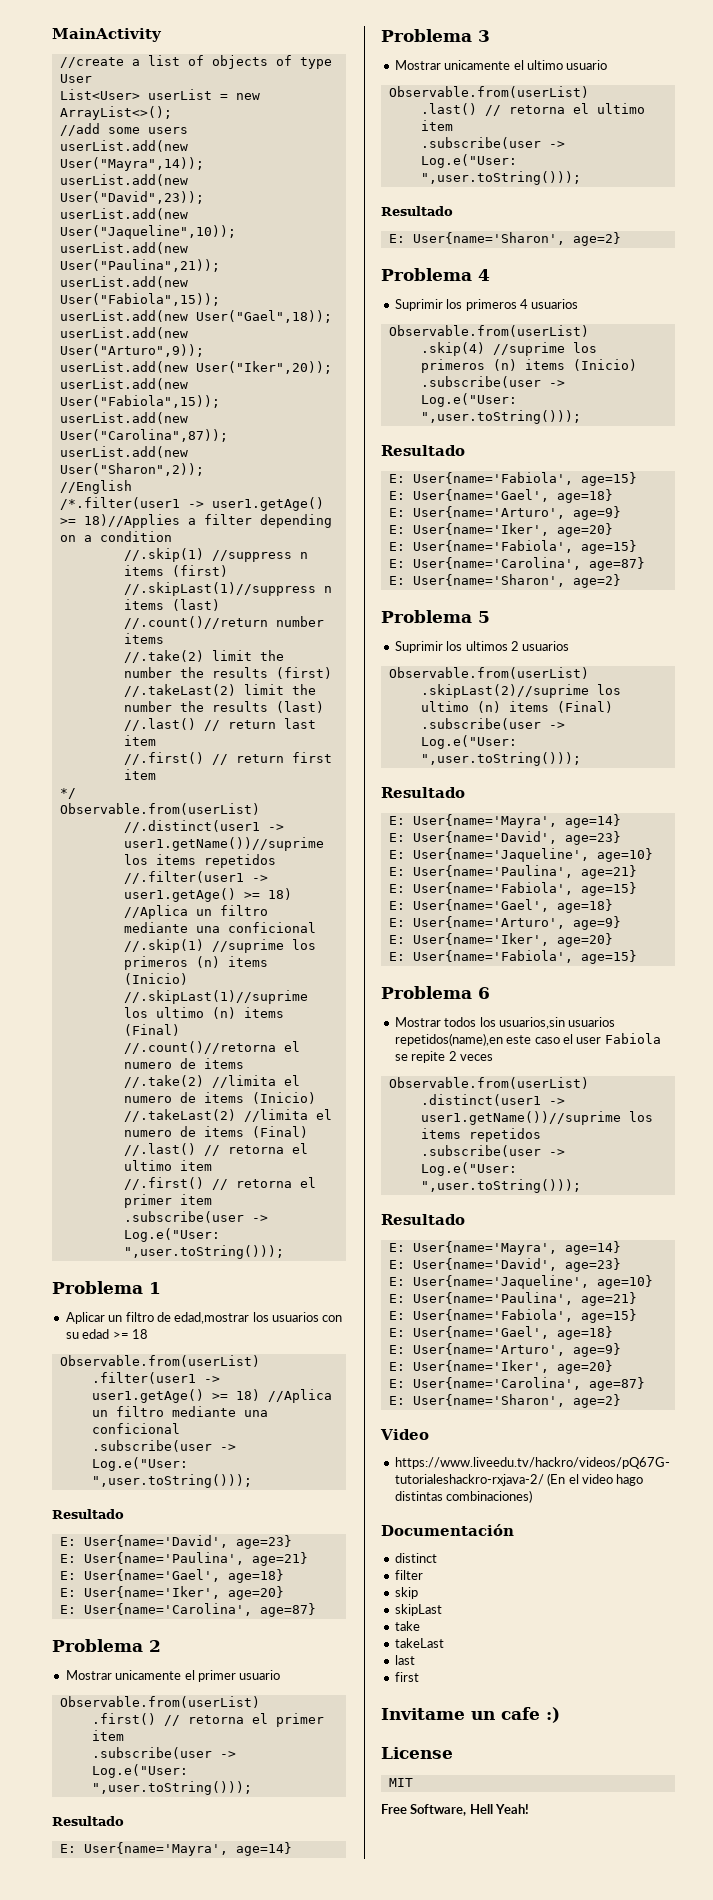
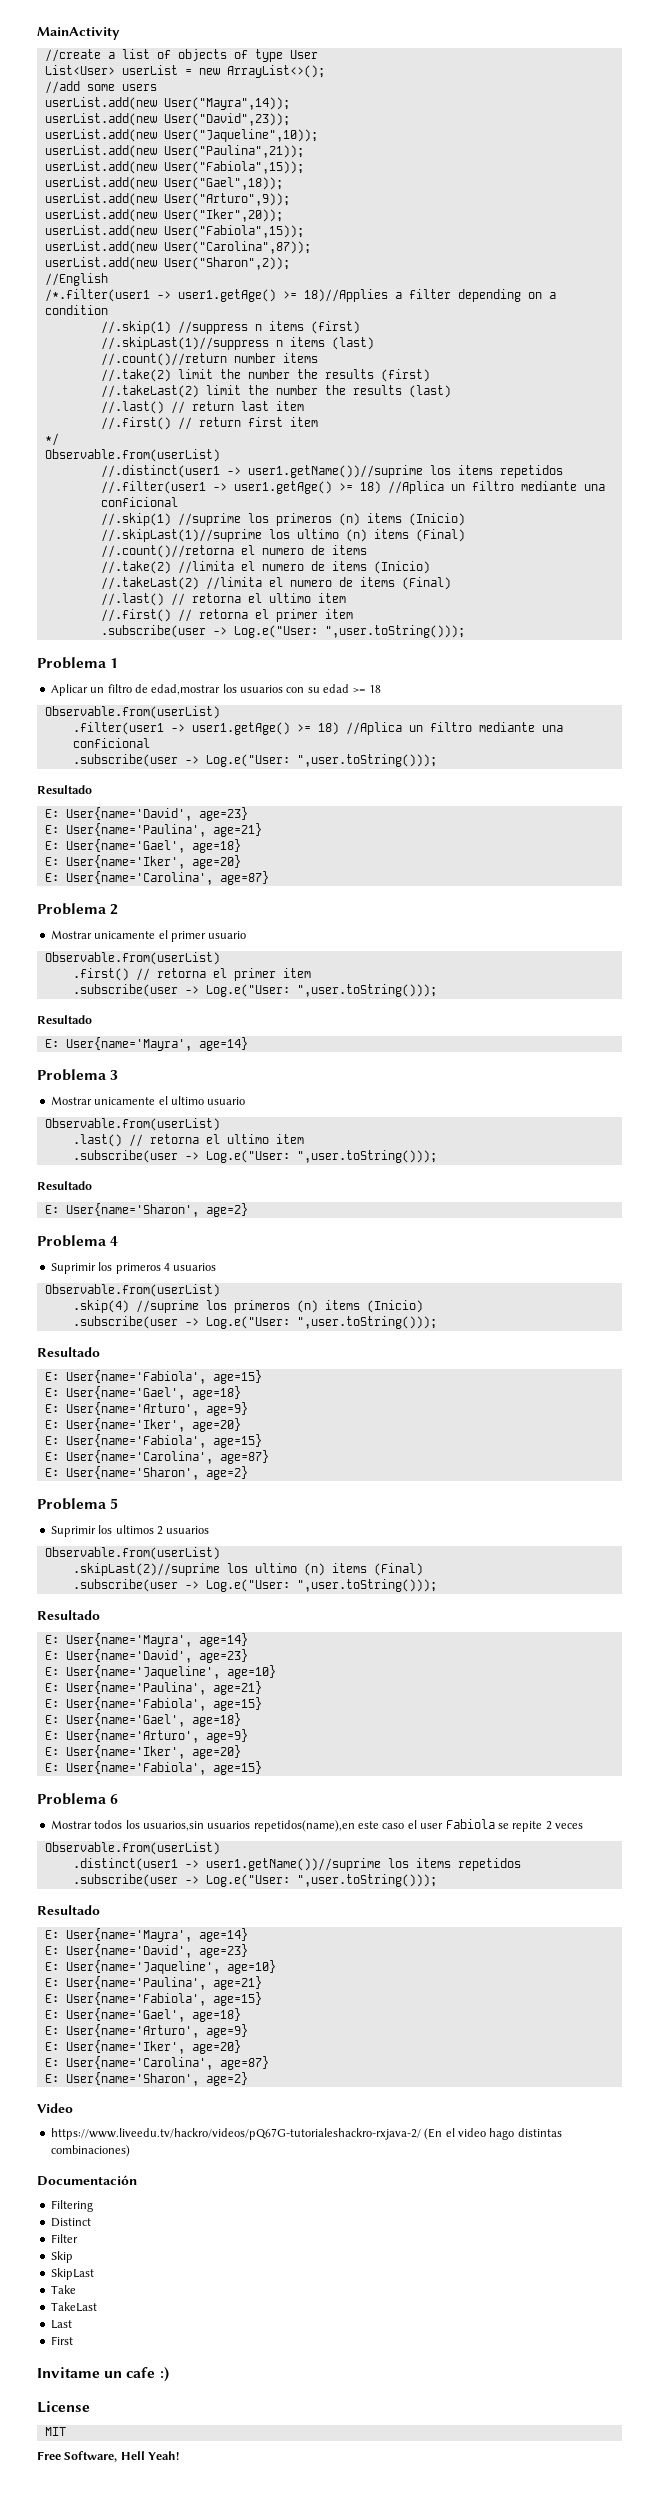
- distinct
- filter
- skip
- skipLast
- take
- takeLast
- last
- first
+ Filtering
+ Distinct
+ Filter
+ Skip
+ SkipLast
+ Take
+ TakeLast
+ Last
+ First

